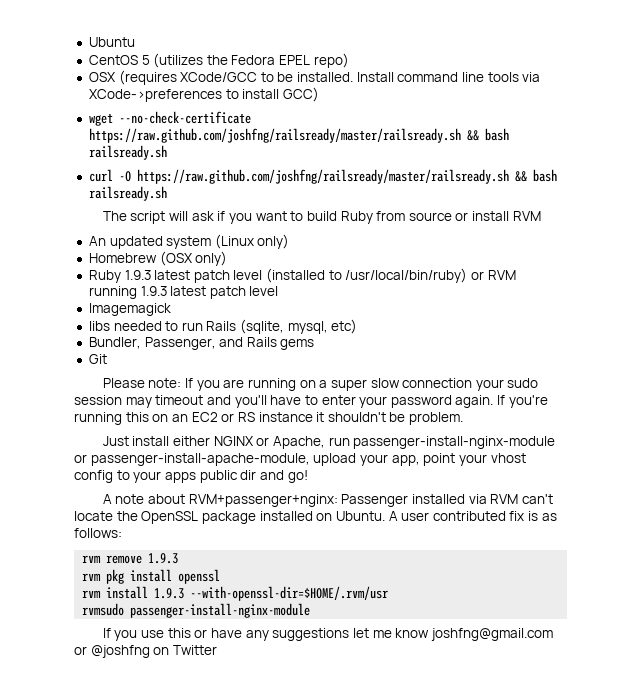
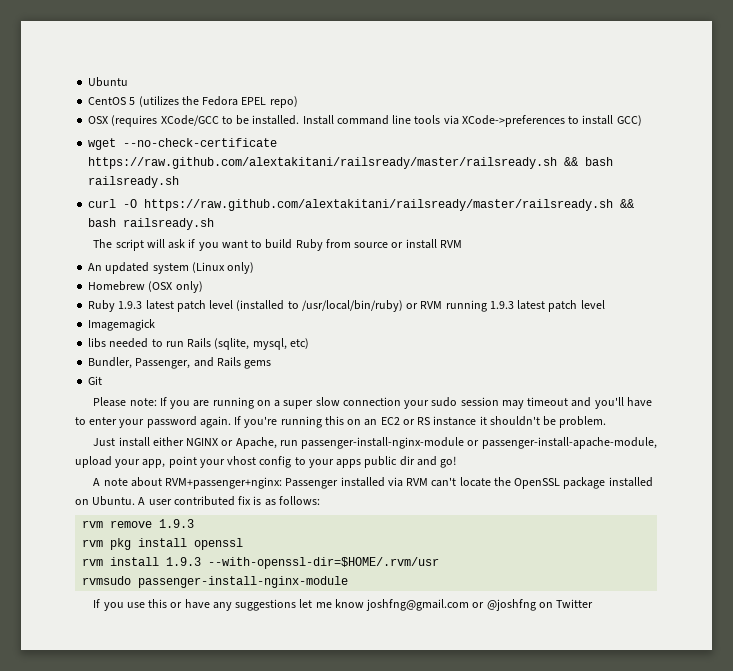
- wget --no-check-certificate https://raw.github.com/joshfng/railsready/master/railsready.sh && bash railsready.sh
+ wget --no-check-certificate https://raw.github.com/alextakitani/railsready/master/railsready.sh && bash railsready.sh
- curl -O https://raw.github.com/joshfng/railsready/master/railsready.sh && bash railsready.sh
+ curl -O https://raw.github.com/alextakitani/railsready/master/railsready.sh && bash railsready.sh

